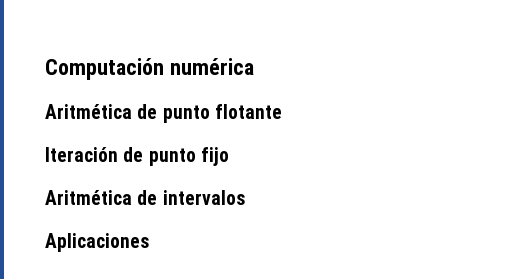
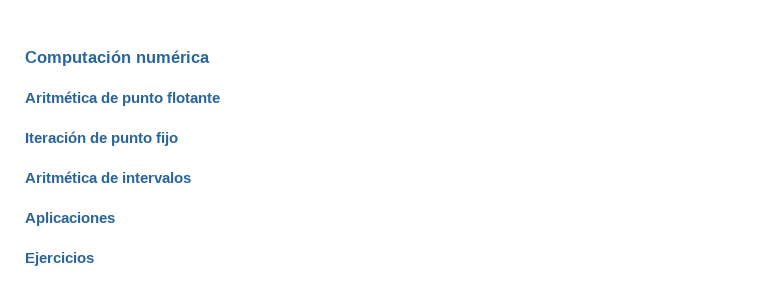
+ Ejercicios

